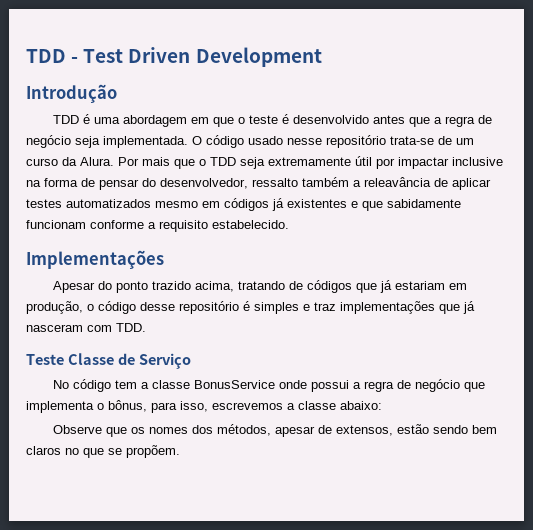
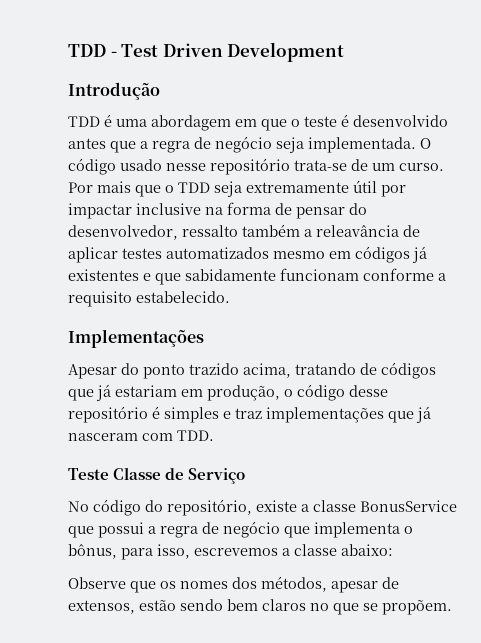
- O código usado nesse repositório trata-se de um curso da Alura.
+ O código usado nesse repositório trata-se de um curso.
- No código tem a classe BonusService onde possui a regra de negócio que implementa o bônus, para isso, escrevemos a classe abaixo:
+ No código do repositório, existe a classe BonusService que possui a regra de negócio que implementa o bônus, para isso, escrevemos a classe abaixo:

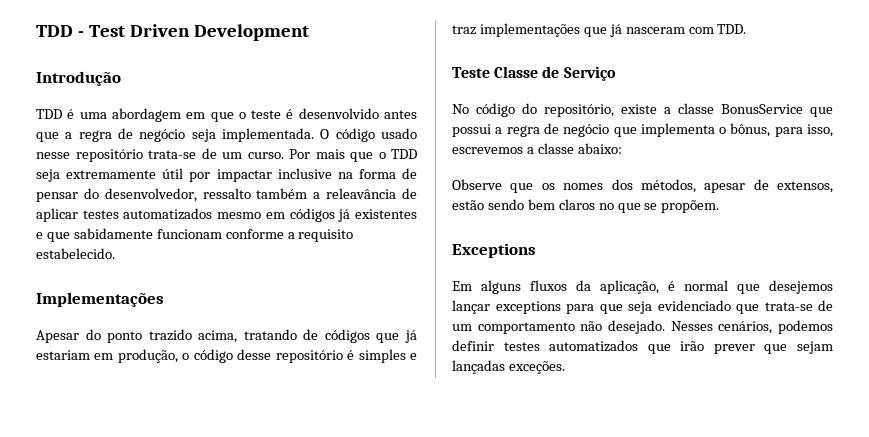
+ Exceptions
+ Em alguns fluxos da aplicação, é normal que desejemos lançar exceptions para que seja evidenciado que trata-se de um comportamento não desejado. Nesses cenários, podemos definir testes automatizados que irão prever que sejam lançadas exceções.

